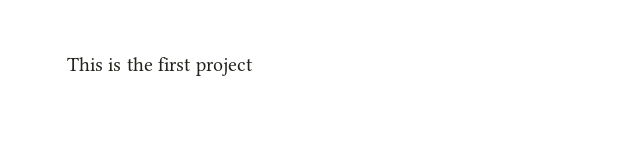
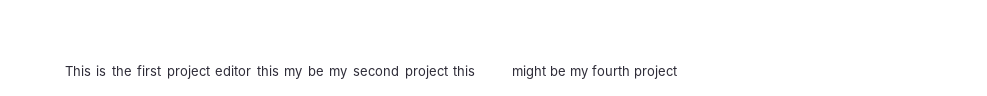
- This is the first project
+ This is the first project editor this my be my second project this might be my fourth project

